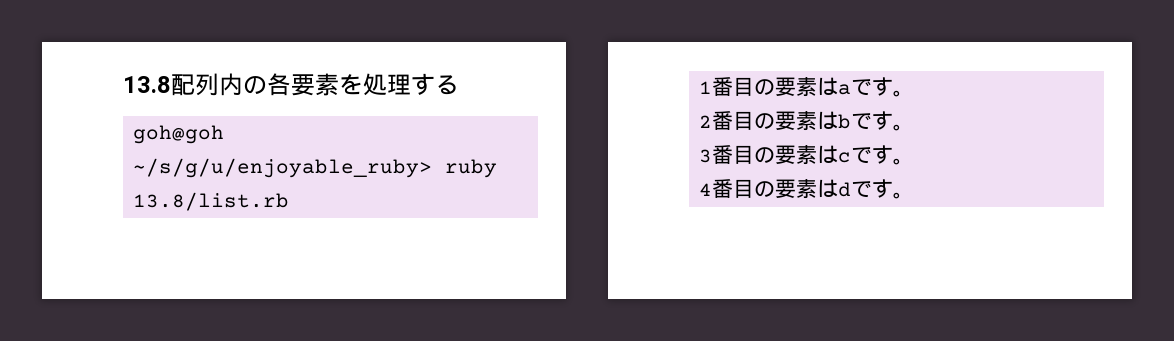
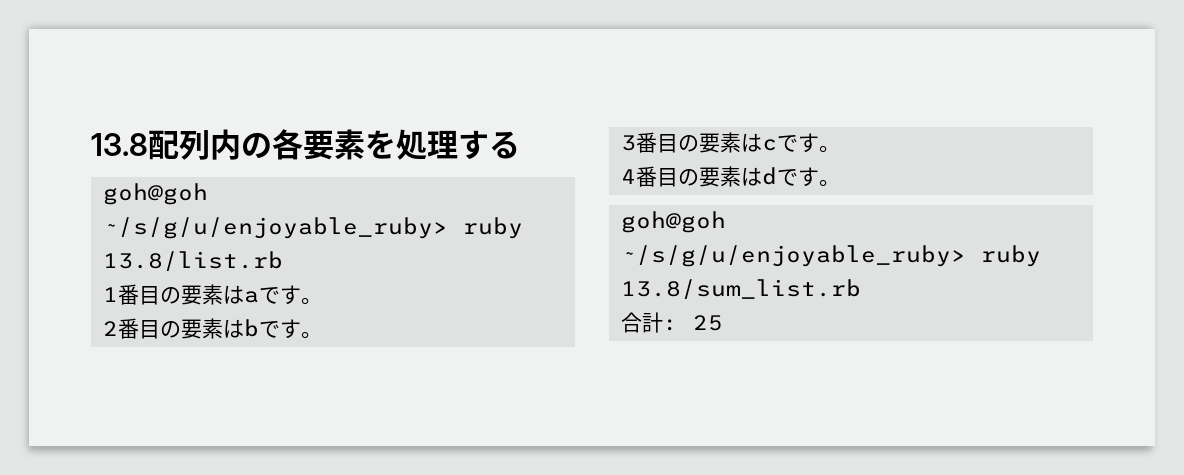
+ goh@goh ~/s/g/u/enjoyable_ruby> ruby 13.8/sum_list.rb
+ 合計: 25

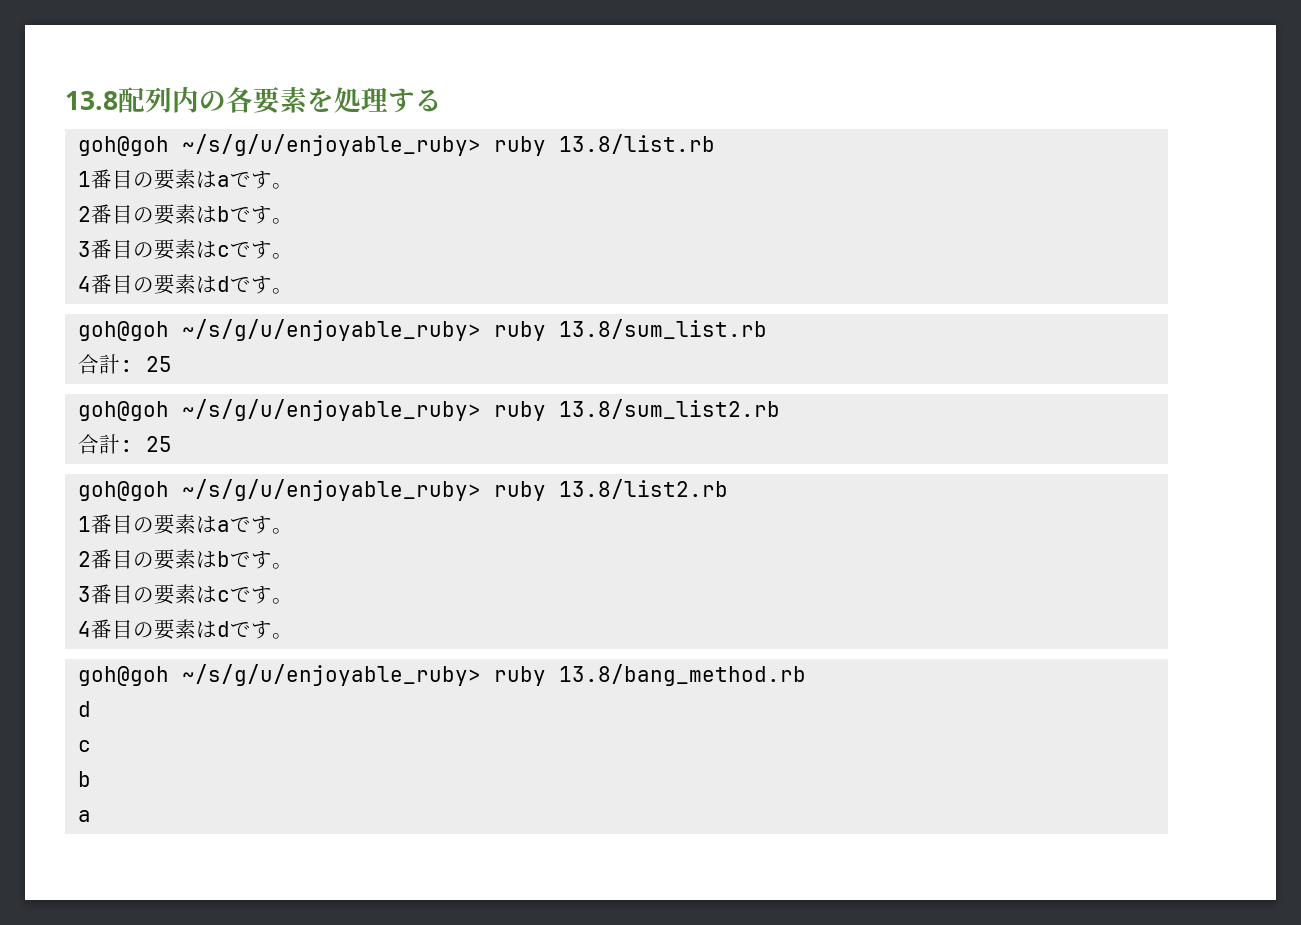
+ goh@goh ~/s/g/u/enjoyable_ruby> ruby 13.8/sum_list2.rb
+ 合計: 25
+ goh@goh ~/s/g/u/enjoyable_ruby> ruby 13.8/list2.rb
+ 1番目の要素はaです。
+ 2番目の要素はbです。
+ 3番目の要素はcです。
+ 4番目の要素はdです。
+ goh@goh ~/s/g/u/enjoyable_ruby> ruby 13.8/bang_method.rb
+ d
+ c
+ b
+ a

